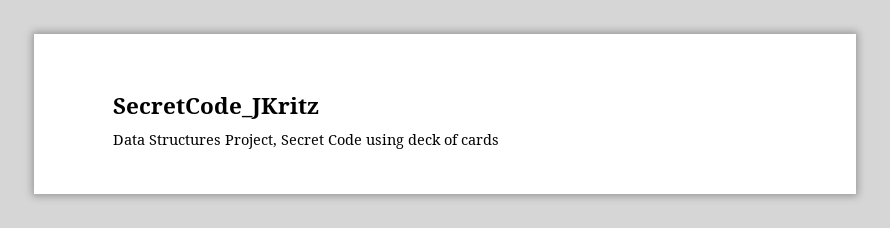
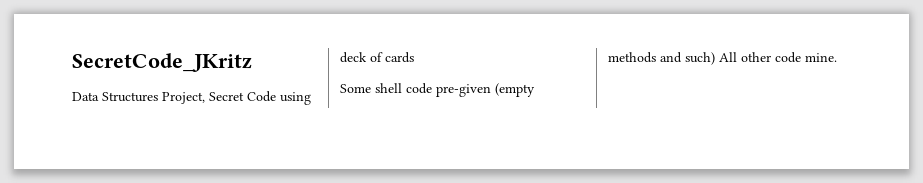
+ Some shell code pre-given (empty methods and such) All other code mine.

